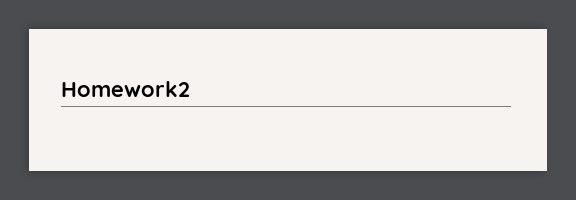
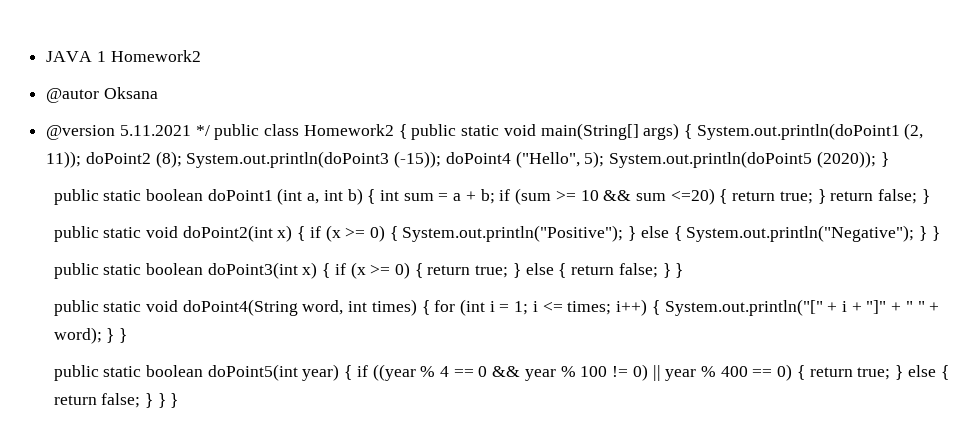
- Homework2
+ JAVA 1 Homework2
+ @autor Oksana
+ @version 5.11.2021 */ public class Homework2 { public static void main(String[] args) { System.out.println(doPoint1 (2, 11)); doPoint2 (8); System.out.println(doPoint3 (-15)); doPoint4 ("Hello", 5); System.out.println(doPoint5 (2020)); }
+ public static boolean doPoint1 (int a, int b) { int sum = a + b; if (sum >= 10 && sum <=20) { return true; } return false; }
+ public static void doPoint2(int x) { if (x >= 0) { System.out.println("Positive"); } else { System.out.println("Negative"); } }
+ public static boolean doPoint3(int x) { if (x >= 0) { return true; } else { return false; } }
+ public static void doPoint4(String word, int times) { for (int i = 1; i <= times; i++) { System.out.println("[" + i + "]" + " " + word); } }
+ public static boolean doPoint5(int year) { if ((year % 4 == 0 && year % 100 != 0) || year % 400 == 0) { return true; } else { return false; } } }

